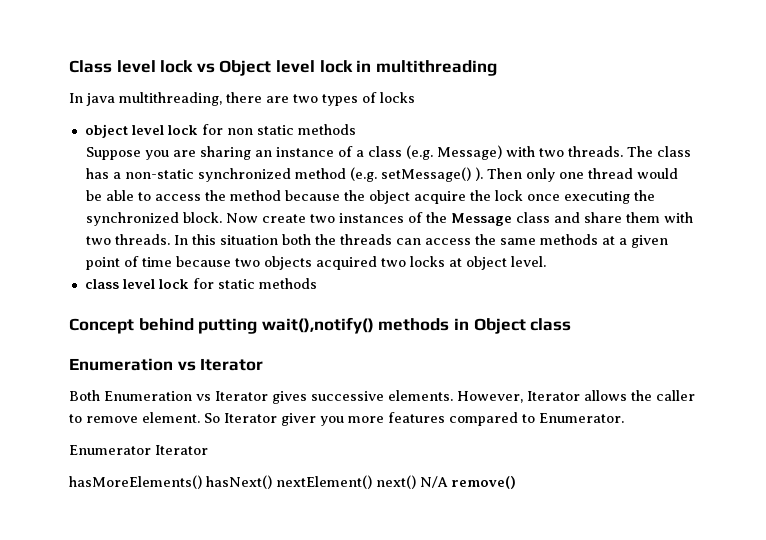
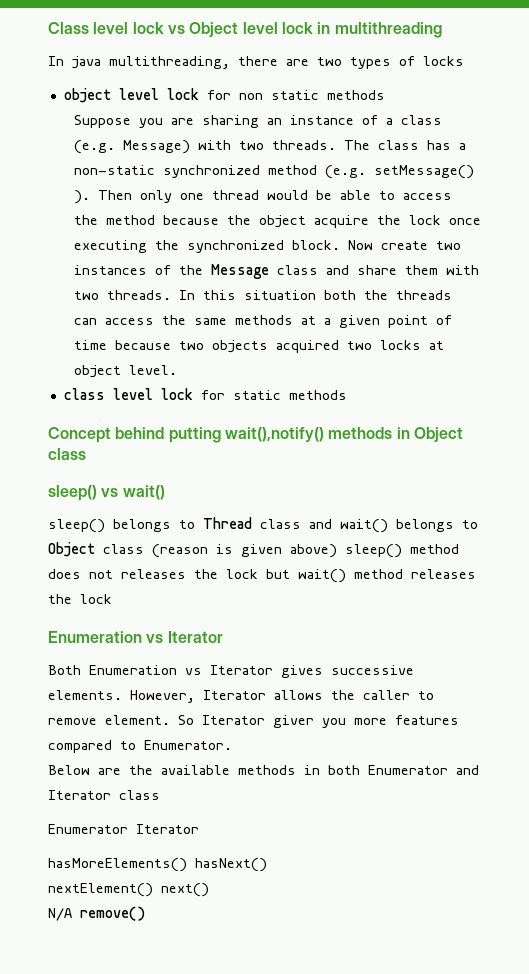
+ sleep() vs wait()
+ sleep() belongs to Thread class and wait() belongs to Object class (reason is given above) sleep() method does not releases the lock but wait() method releases the lock
+ Below are the available methods in both Enumerator and Iterator class
- hasMoreElements() hasNext() nextElement() next() N/A remove()
+ hasMoreElements() hasNext()
+ nextElement() next()
+ N/A remove()

